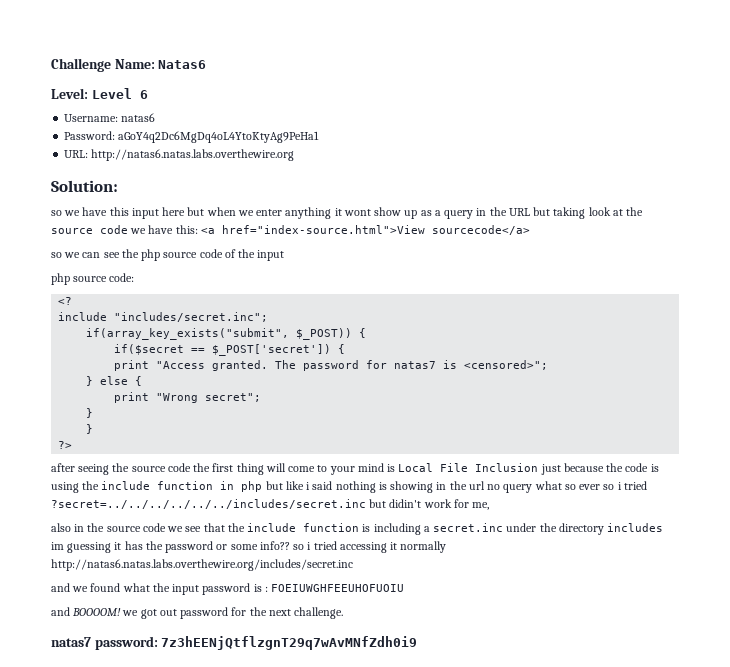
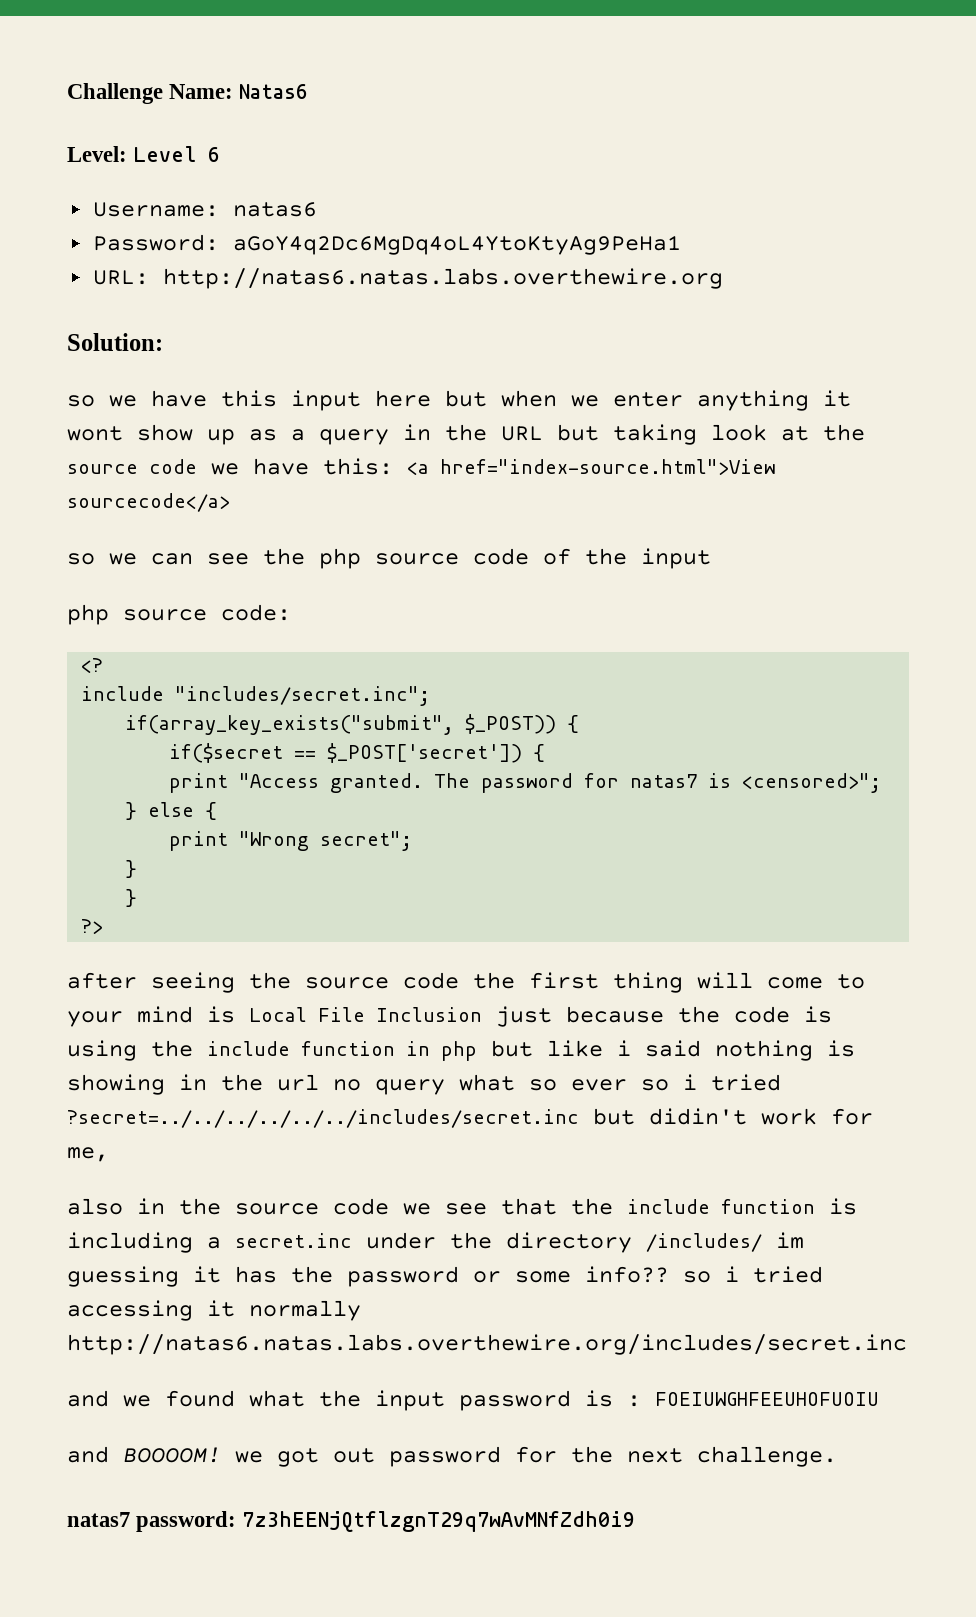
- also in the source code we see that the include function is including a secret.inc under the directory includes im guessing it has the password or some info?? so i tried accessing it normally http://natas6.natas.labs.overthewire.org/includes/secret.inc
+ also in the source code we see that the include function is including a secret.inc under the directory /includes/ im guessing it has the password or some info?? so i tried accessing it normally http://natas6.natas.labs.overthewire.org/includes/secret.inc

